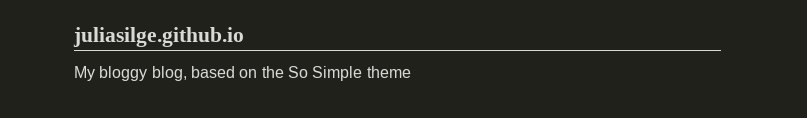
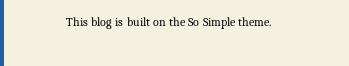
- juliasilge.github.io
- My bloggy blog, based on the So Simple theme
+ This blog is built on the So Simple theme.

